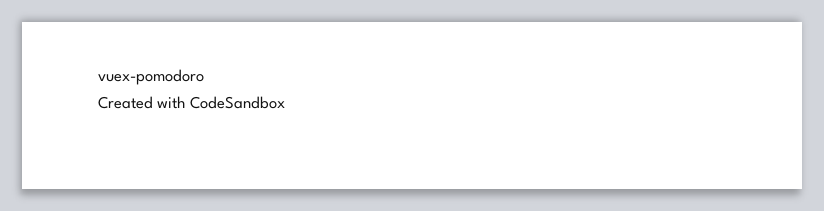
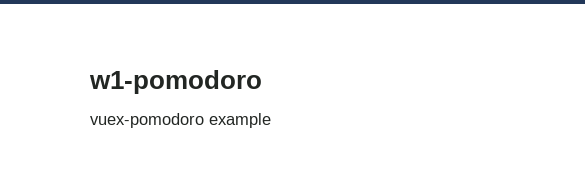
+ w1-pomodoro
- vuex-pomodoro
- Created with CodeSandbox
+ vuex-pomodoro example

